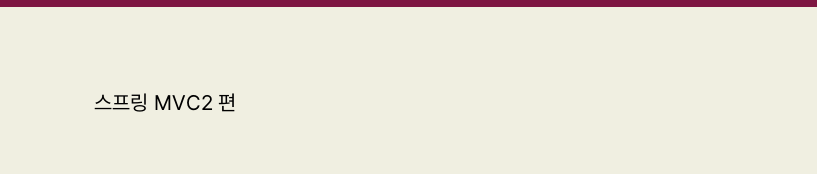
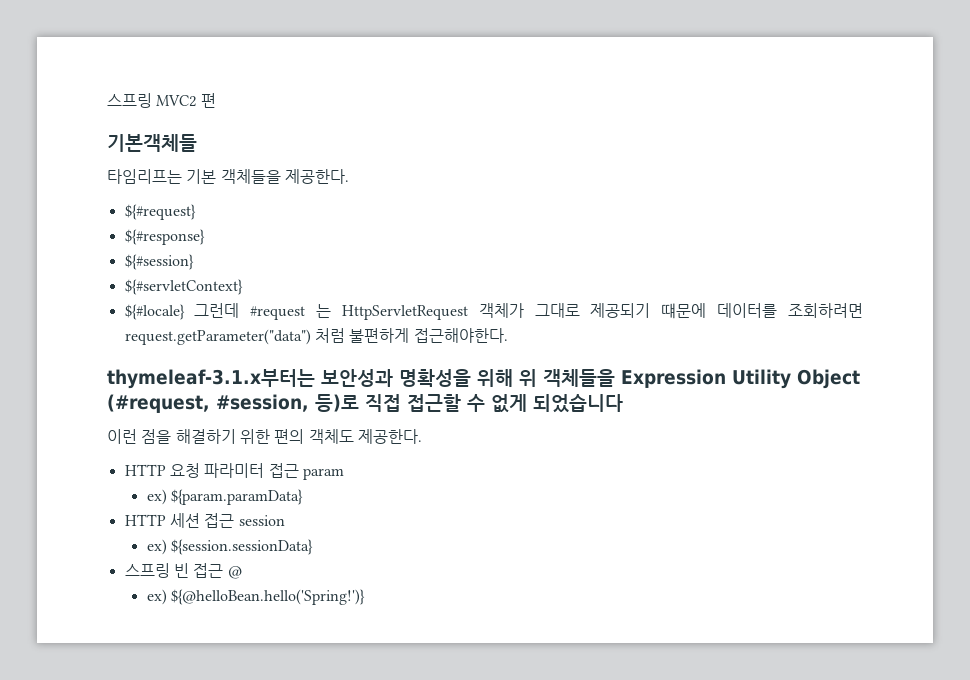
+ 기본객체들
+ 타임리프는 기본 객체들을 제공한다.
+ ${#request}
+ ${#response}
+ ${#session}
+ ${#servletContext}
+ ${#locale} 그런데 #request 는 HttpServletRequest 객체가 그대로 제공되기 떄문에 데이터를 조회하려면 request.getParameter("data") 처럼 불편하게 접근해야한다.
+ thymeleaf-3.1.x부터는 보안성과 명확성을 위해 위 객체들을 Expression Utility Object (#request, #session, 등)로 직접 접근할 수 없게 되었습니다
+ 이런 점을 해결하기 위한 편의 객체도 제공한다.
+ HTTP 요청 파라미터 접근 param
+ ex) ${param.paramData}
+ HTTP 세션 접근 session
+ ex) ${session.sessionData}
+ 스프링 빈 접근 @
+ ex) ${@helloBean.hello('Spring!')}

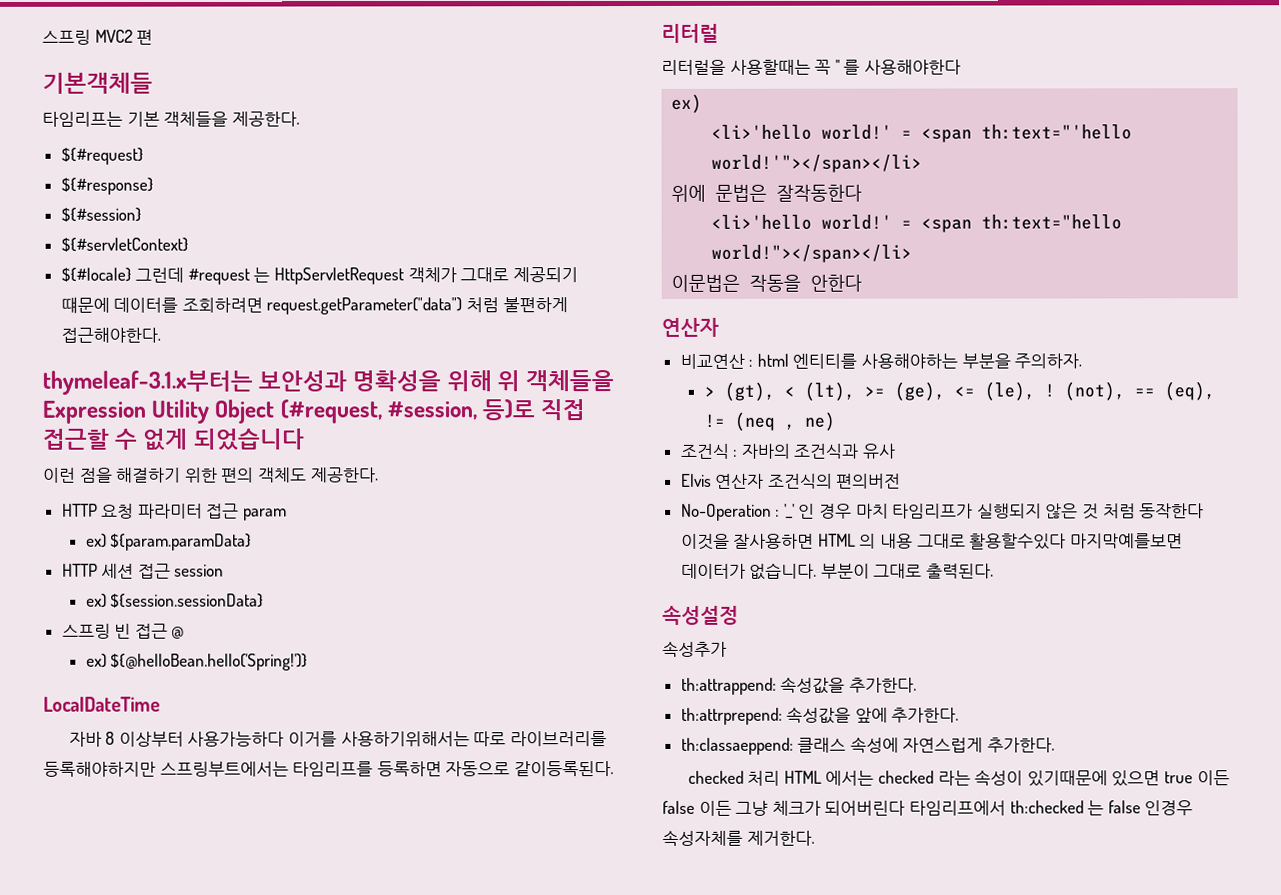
+ LocalDateTime
+ 자바 8 이상부터 사용가능하다 이거를 사용하기위해서는 따로 라이브러리를 등록해야하지만 스프링부트에서는 타임리프를 등록하면 자동으로 같이등록된다.
+ 리터럴
+ 리터럴을 사용할때는 꼭 '' 를 사용해야한다
+ ex)
+ <li>'hello world!' = <span th:text="'hello world!'"></span></li>
+ 위에 문법은 잘작동한다
+ <li>'hello world!' = <span th:text="hello world!"></span></li>
+ 이문법은 작동을 안한다
+ 연산자
+ 비교연산 : html 엔티티를 사용해야하는 부분을 주의하자.
+ > (gt), < (lt), >= (ge), <= (le), ! (not), == (eq), != (neq , ne)
+ 조건식 : 자바의 조건식과 유사
+ Elvis 연산자 조건식의 편의버전
+ No-Operation : '_' 인 경우 마치 타임리프가 실행되지 않은 것 처럼 동작한다 이것을 잘사용하면 HTML 의 내용 그대로 활용할수있다 마지막예를보면 데이터가 없습니다. 부분이 그대로 출력된다.
+ 속성설정
+ 속성추가
+ th:attrappend: 속성값을 추가한다.
+ th:attrprepend: 속성값을 앞에 추가한다.
+ th:classaeppend: 클래스 속성에 자연스럽게 추가한다.
+ checked 처리 HTML 에서는 checked 라는 속성이 있기때문에 있으면 true 이든 false 이든 그냥 체크가 되어버린다 타임리프에서 th:checked 는 false 인경우 속성자체를 제거한다.

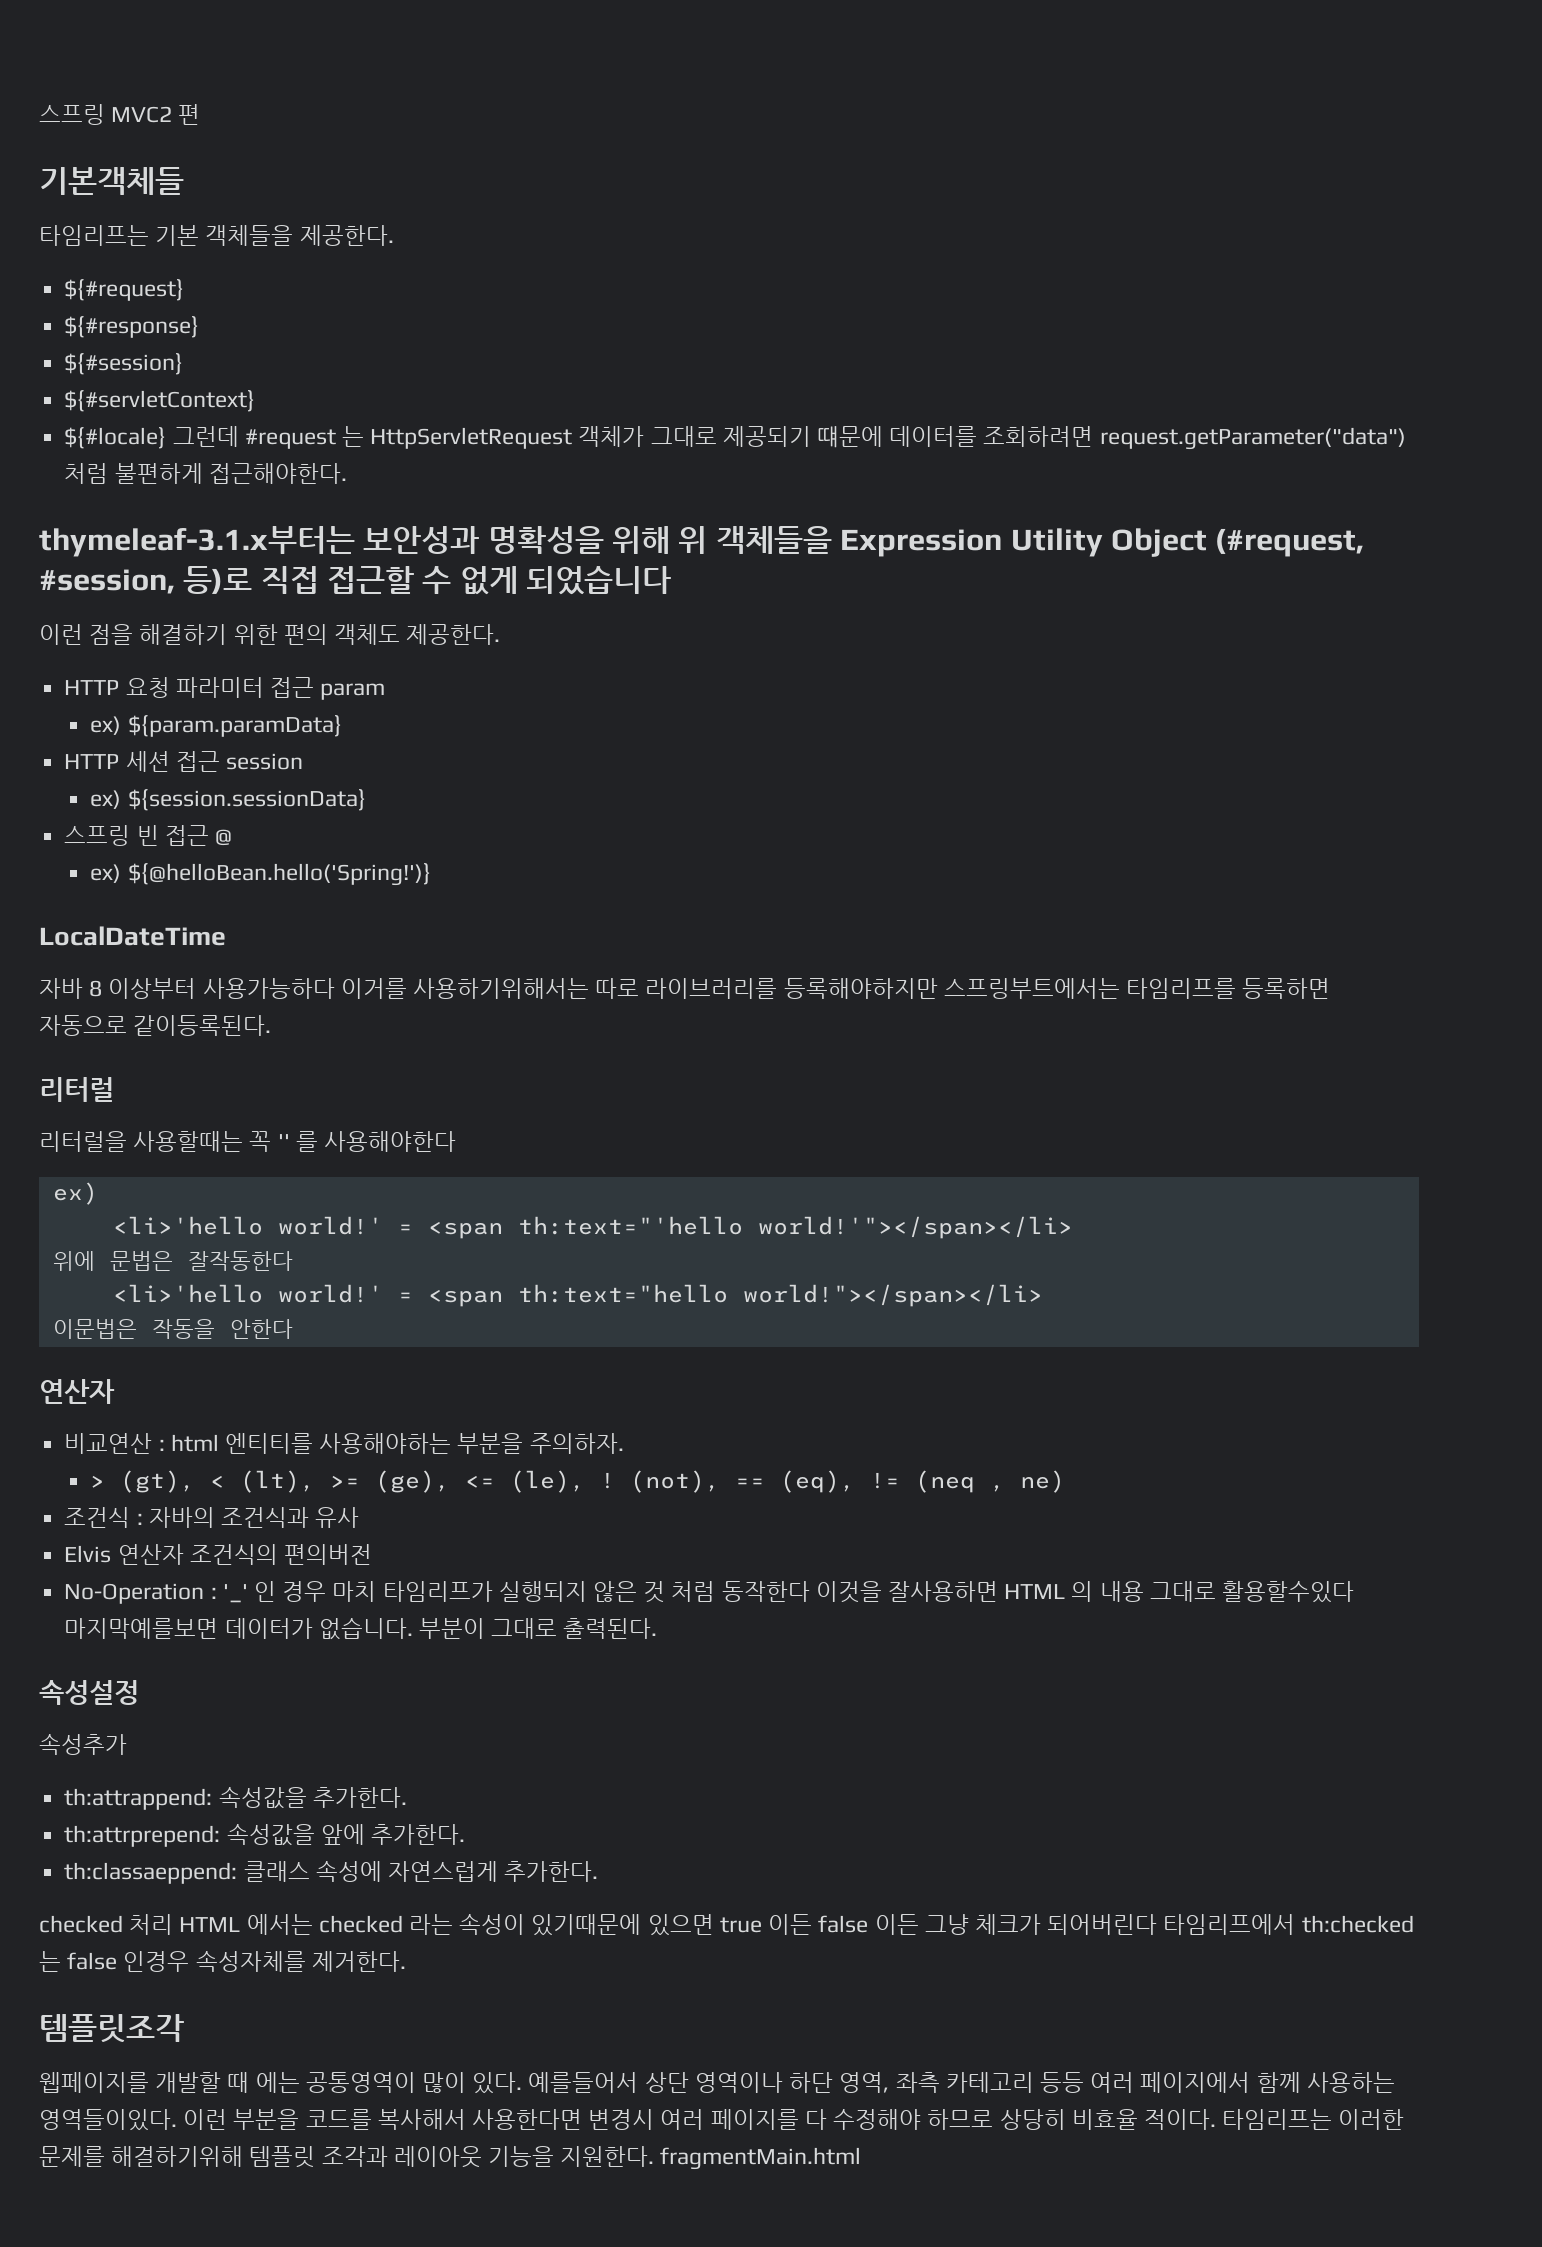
+ 템플릿조각
+ 웹페이지를 개발할 때 에는 공통영역이 많이 있다. 예를들어서 상단 영역이나 하단 영역, 좌측 카테고리 등등 여러 페이지에서 함께 사용하는 영역들이있다. 이런 부분을 코드를 복사해서 사용한다면 변경시 여러 페이지를 다 수정해야 하므로 상당히 비효율 적이다. 타임리프는 이러한 문제를 해결하기위해 템플릿 조각과 레이아웃 기능을 지원한다. fragmentMain.html

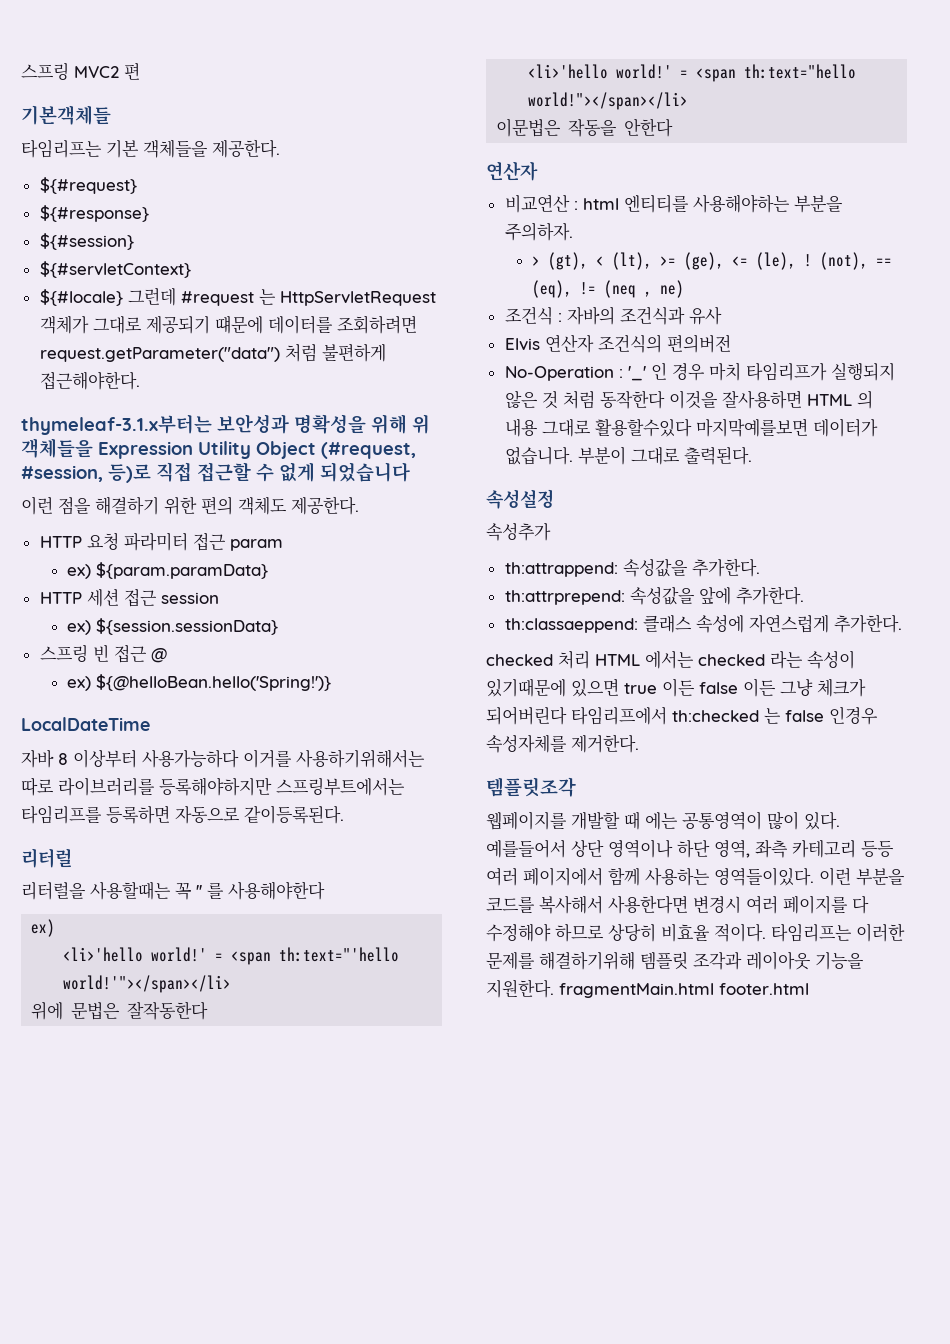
- 타임리프는 이러한 문제를 해결하기위해 템플릿 조각과 레이아웃 기능을 지원한다. fragmentMain.html
+ 타임리프는 이러한 문제를 해결하기위해 템플릿 조각과 레이아웃 기능을 지원한다. fragmentMain.html footer.html

